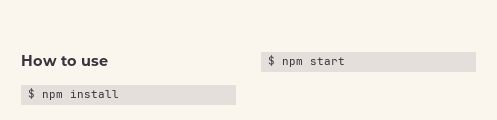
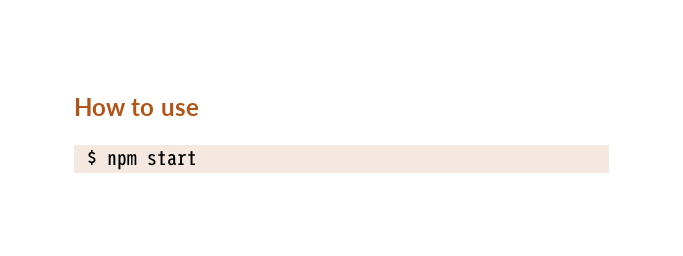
- $ npm install

